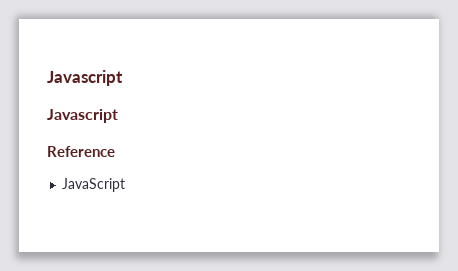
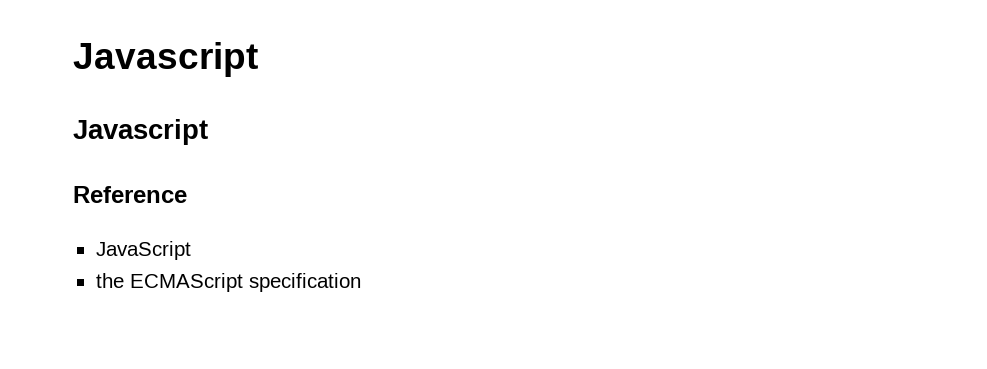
+ the ECMAScript specification

